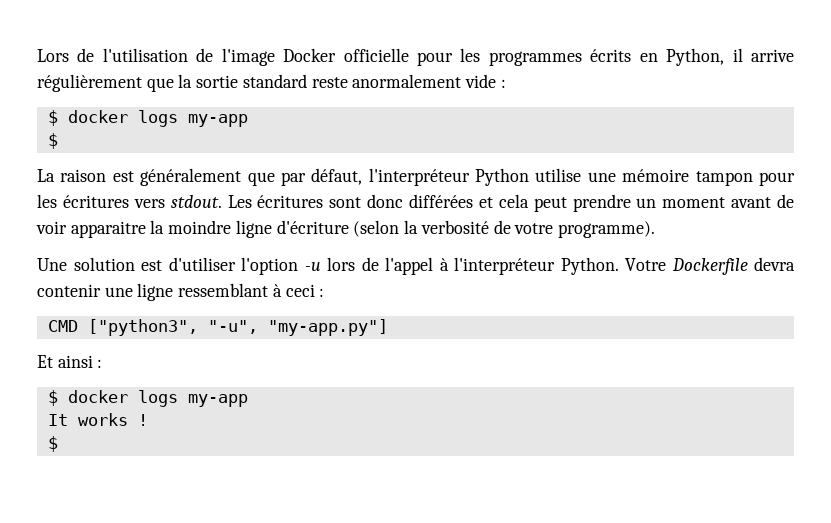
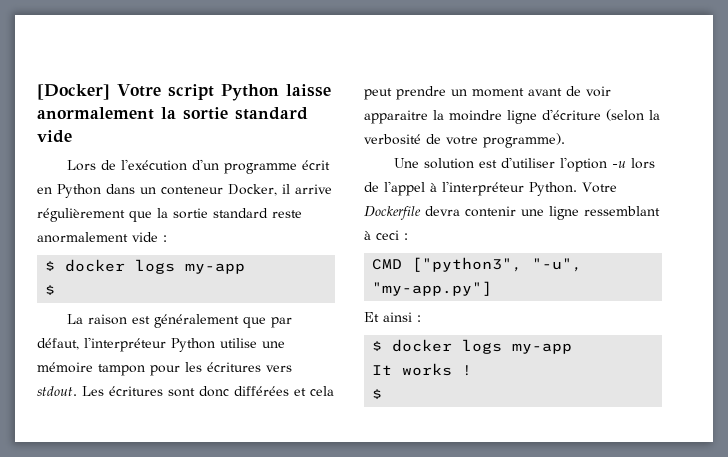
- Lors de l'utilisation de l'image Docker officielle pour les programmes écrits en Python, il arrive régulièrement que la sortie standard reste anormalement vide :
+ [Docker] Votre script Python laisse anormalement la sortie standard vide
+ Lors de l'exécution d'un programme écrit en Python dans un conteneur Docker, il arrive régulièrement que la sortie standard reste anormalement vide :

